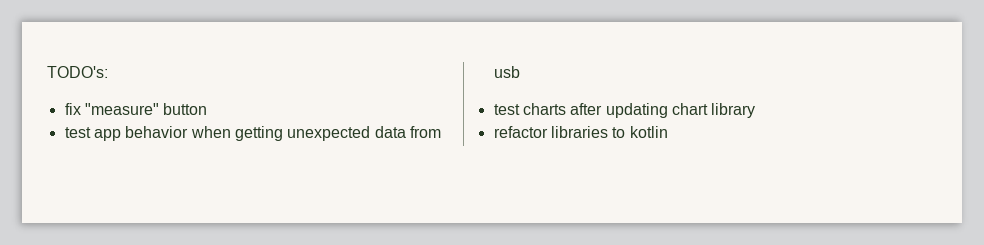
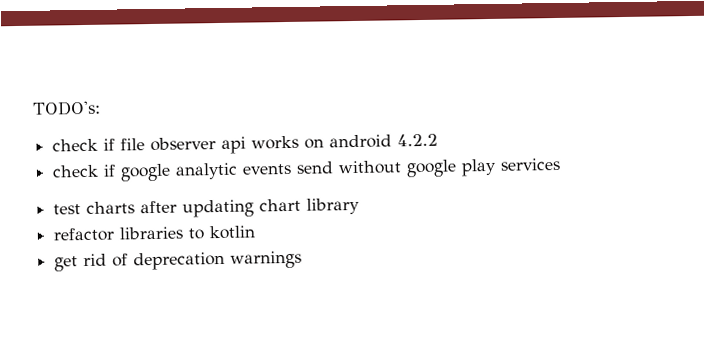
- fix "measure" button
- test app behavior when getting unexpected data from usb
+ check if file observer api works on android 4.2.2
+ check if google analytic events send without google play services
+ get rid of deprecation warnings

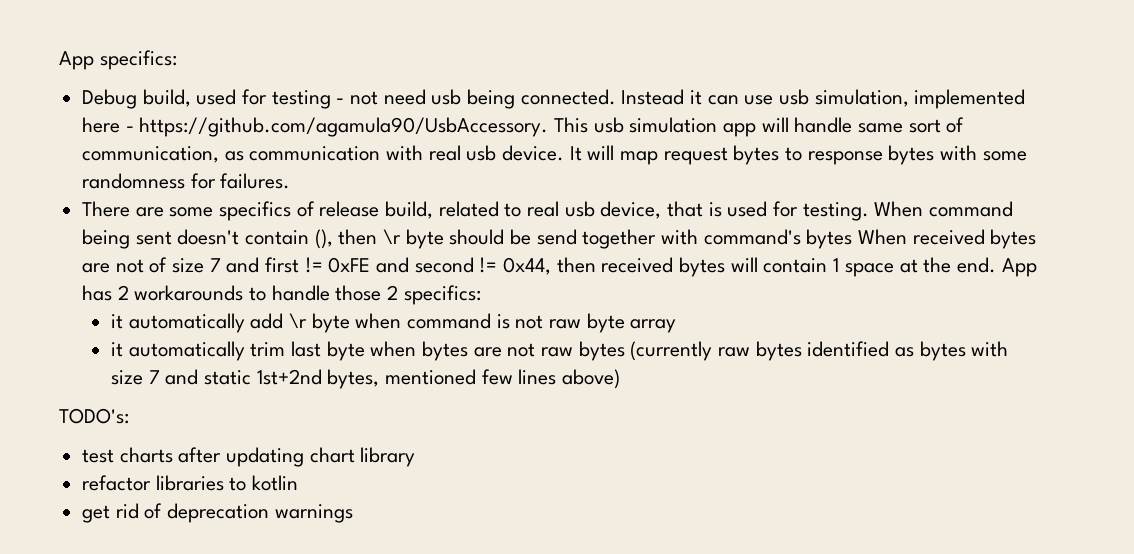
+ App specifics:
+ Debug build, used for testing - not need usb being connected. Instead it can use usb simulation, implemented here - https://github.com/agamula90/UsbAccessory. This usb simulation app will handle same sort of communication, as communication with real usb device. It will map request bytes to response bytes with some randomness for failures.
+ There are some specifics of release build, related to real usb device, that is used for testing. When command being sent doesn't contain (), then \r byte should be send together with command's bytes When received bytes are not of size 7 and first != 0xFE and second != 0x44, then received bytes will contain 1 space at the end. App has 2 workarounds to handle those 2 specifics:
+ it automatically add \r byte when command is not raw byte array
+ it automatically trim last byte when bytes are not raw bytes (currently raw bytes identified as bytes with size 7 and static 1st+2nd bytes, mentioned few lines above)
  TODO's:
- check if file observer api works on android 4.2.2
- check if google analytic events send without google play services

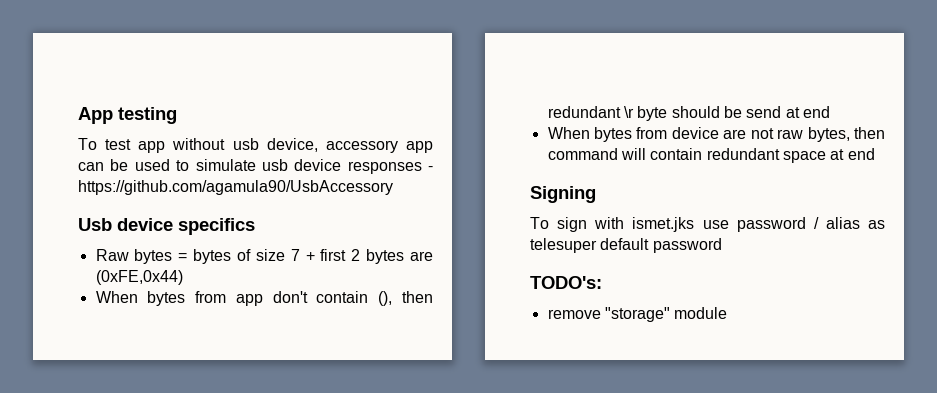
- App specifics:
- Debug build, used for testing - not need usb being connected. Instead it can use usb simulation, implemented here - https://github.com/agamula90/UsbAccessory. This usb simulation app will handle same sort of communication, as communication with real usb device. It will map request bytes to response bytes with some randomness for failures.
- There are some specifics of release build, related to real usb device, that is used for testing. When command being sent doesn't contain (), then \r byte should be send together with command's bytes When received bytes are not of size 7 and first != 0xFE and second != 0x44, then received bytes will contain 1 space at the end. App has 2 workarounds to handle those 2 specifics:
- it automatically add \r byte when command is not raw byte array
- it automatically trim last byte when bytes are not raw bytes (currently raw bytes identified as bytes with size 7 and static 1st+2nd bytes, mentioned few lines above)
+ App testing
+ To test app without usb device, accessory app can be used to simulate usb device responses - https://github.com/agamula90/UsbAccessory
+ Usb device specifics
+ Raw bytes = bytes of size 7 + first 2 bytes are (0xFE,0x44)
+ When bytes from app don't contain (), then redundant \r byte should be send at end
+ When bytes from device are not raw bytes, then command will contain redundant space at end
+ Signing
+ To sign with ismet.jks use password / alias as telesuper default password
  TODO's:
- test charts after updating chart library
- refactor libraries to kotlin
- get rid of deprecation warnings
+ remove "storage" module

